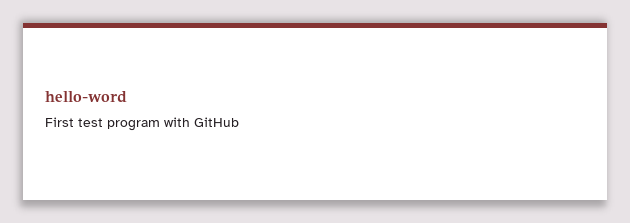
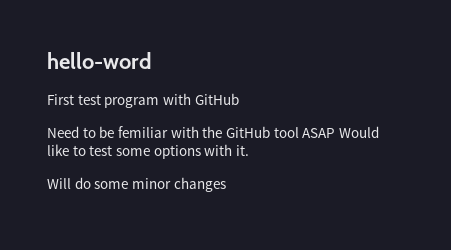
+ Need to be femiliar with the GitHub tool ASAP Would like to test some options with it.
+ Will do some minor changes

